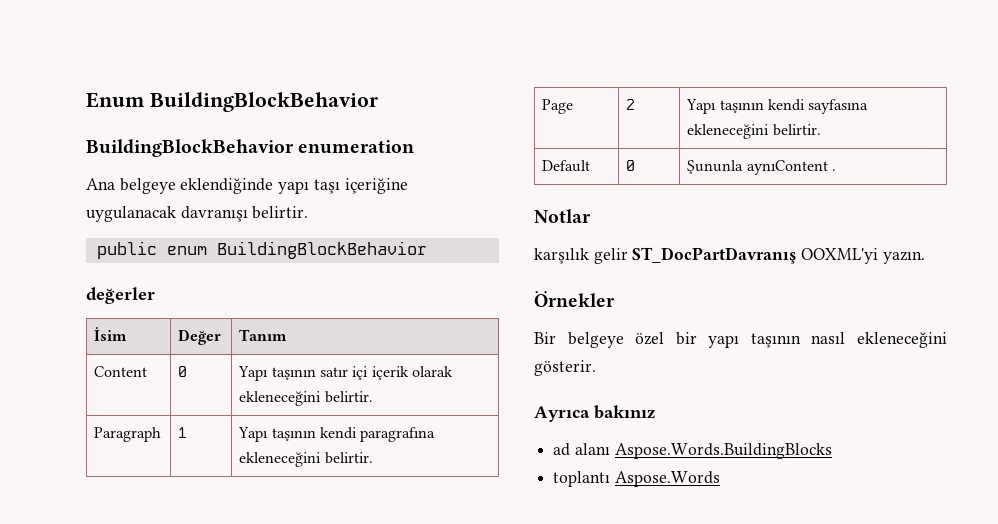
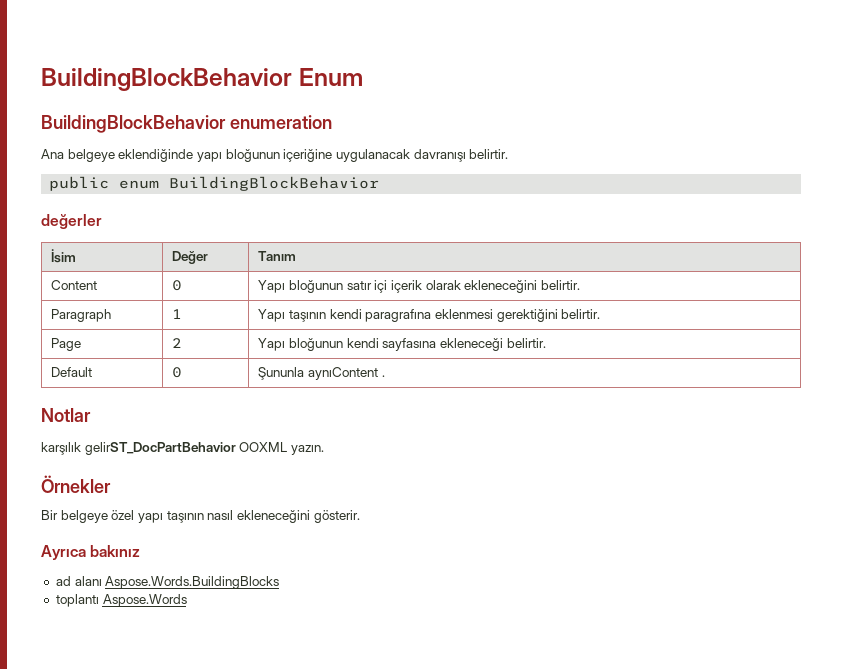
- Enum BuildingBlockBehavior
+ BuildingBlockBehavior Enum
- Ana belgeye eklendiğinde yapı taşı içeriğine uygulanacak davranışı belirtir.
+ Ana belgeye eklendiğinde yapı bloğunun içeriğine uygulanacak davranışı belirtir.
- Content | 0 | Yapı taşının satır içi içerik olarak ekleneceğini belirtir.
+ Content | 0 | Yapı bloğunun satır içi içerik olarak ekleneceğini belirtir.
- Paragraph | 1 | Yapı taşının kendi paragrafına ekleneceğini belirtir.
+ Paragraph | 1 | Yapı taşının kendi paragrafına eklenmesi gerektiğini belirtir.
- Page | 2 | Yapı taşının kendi sayfasına ekleneceğini belirtir.
+ Page | 2 | Yapı bloğunun kendi sayfasına ekleneceği belirtir.
- karşılık gelir ST_DocPartDavranış OOXML'yi yazın.
+ karşılık gelirST_DocPartBehavior OOXML yazın.
- Bir belgeye özel bir yapı taşının nasıl ekleneceğini gösterir.
+ Bir belgeye özel yapı taşının nasıl ekleneceğini gösterir.

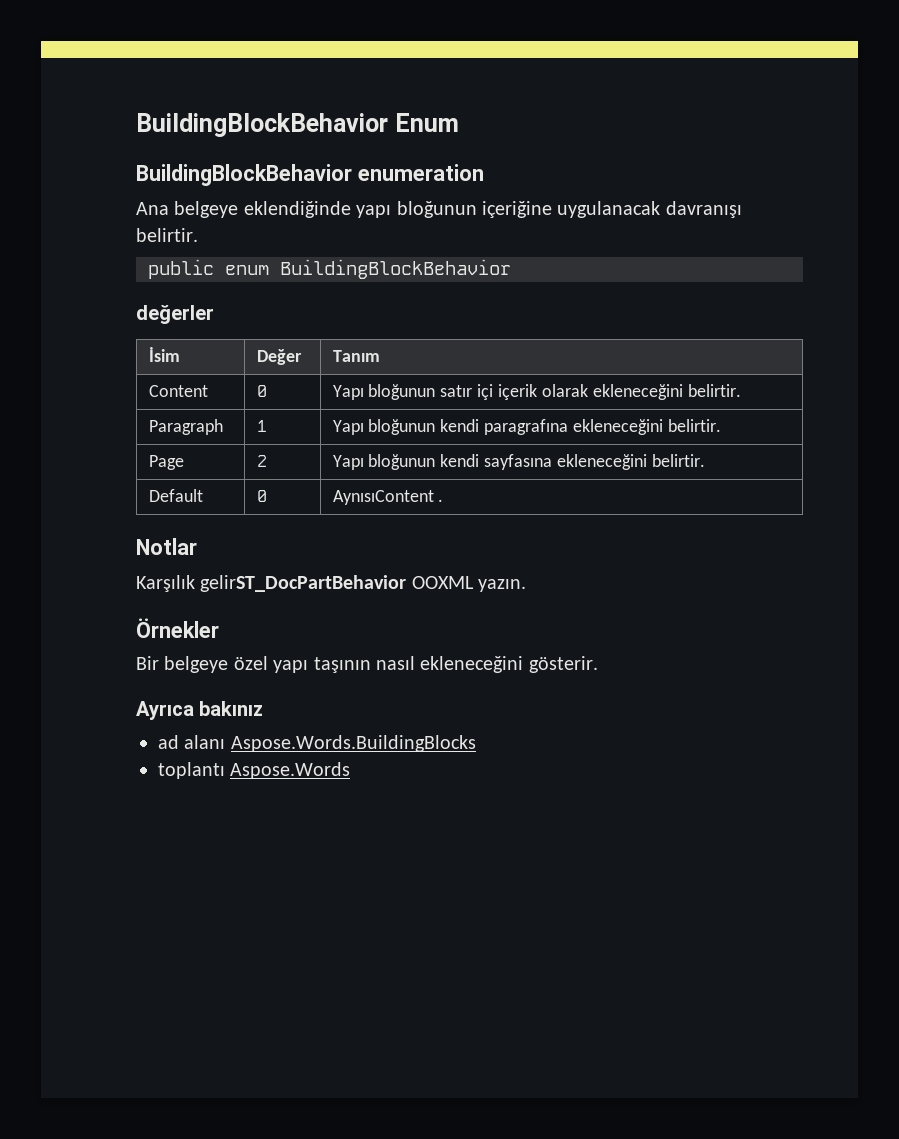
- Paragraph | 1 | Yapı taşının kendi paragrafına eklenmesi gerektiğini belirtir.
+ Paragraph | 1 | Yapı bloğunun kendi paragrafına ekleneceğini belirtir.
- Page | 2 | Yapı bloğunun kendi sayfasına ekleneceği belirtir.
+ Page | 2 | Yapı bloğunun kendi sayfasına ekleneceğini belirtir.
- Default | 0 | Şununla aynıContent .
+ Default | 0 | AynısıContent .
- karşılık gelirST_DocPartBehavior OOXML yazın.
+ Karşılık gelirST_DocPartBehavior OOXML yazın.

